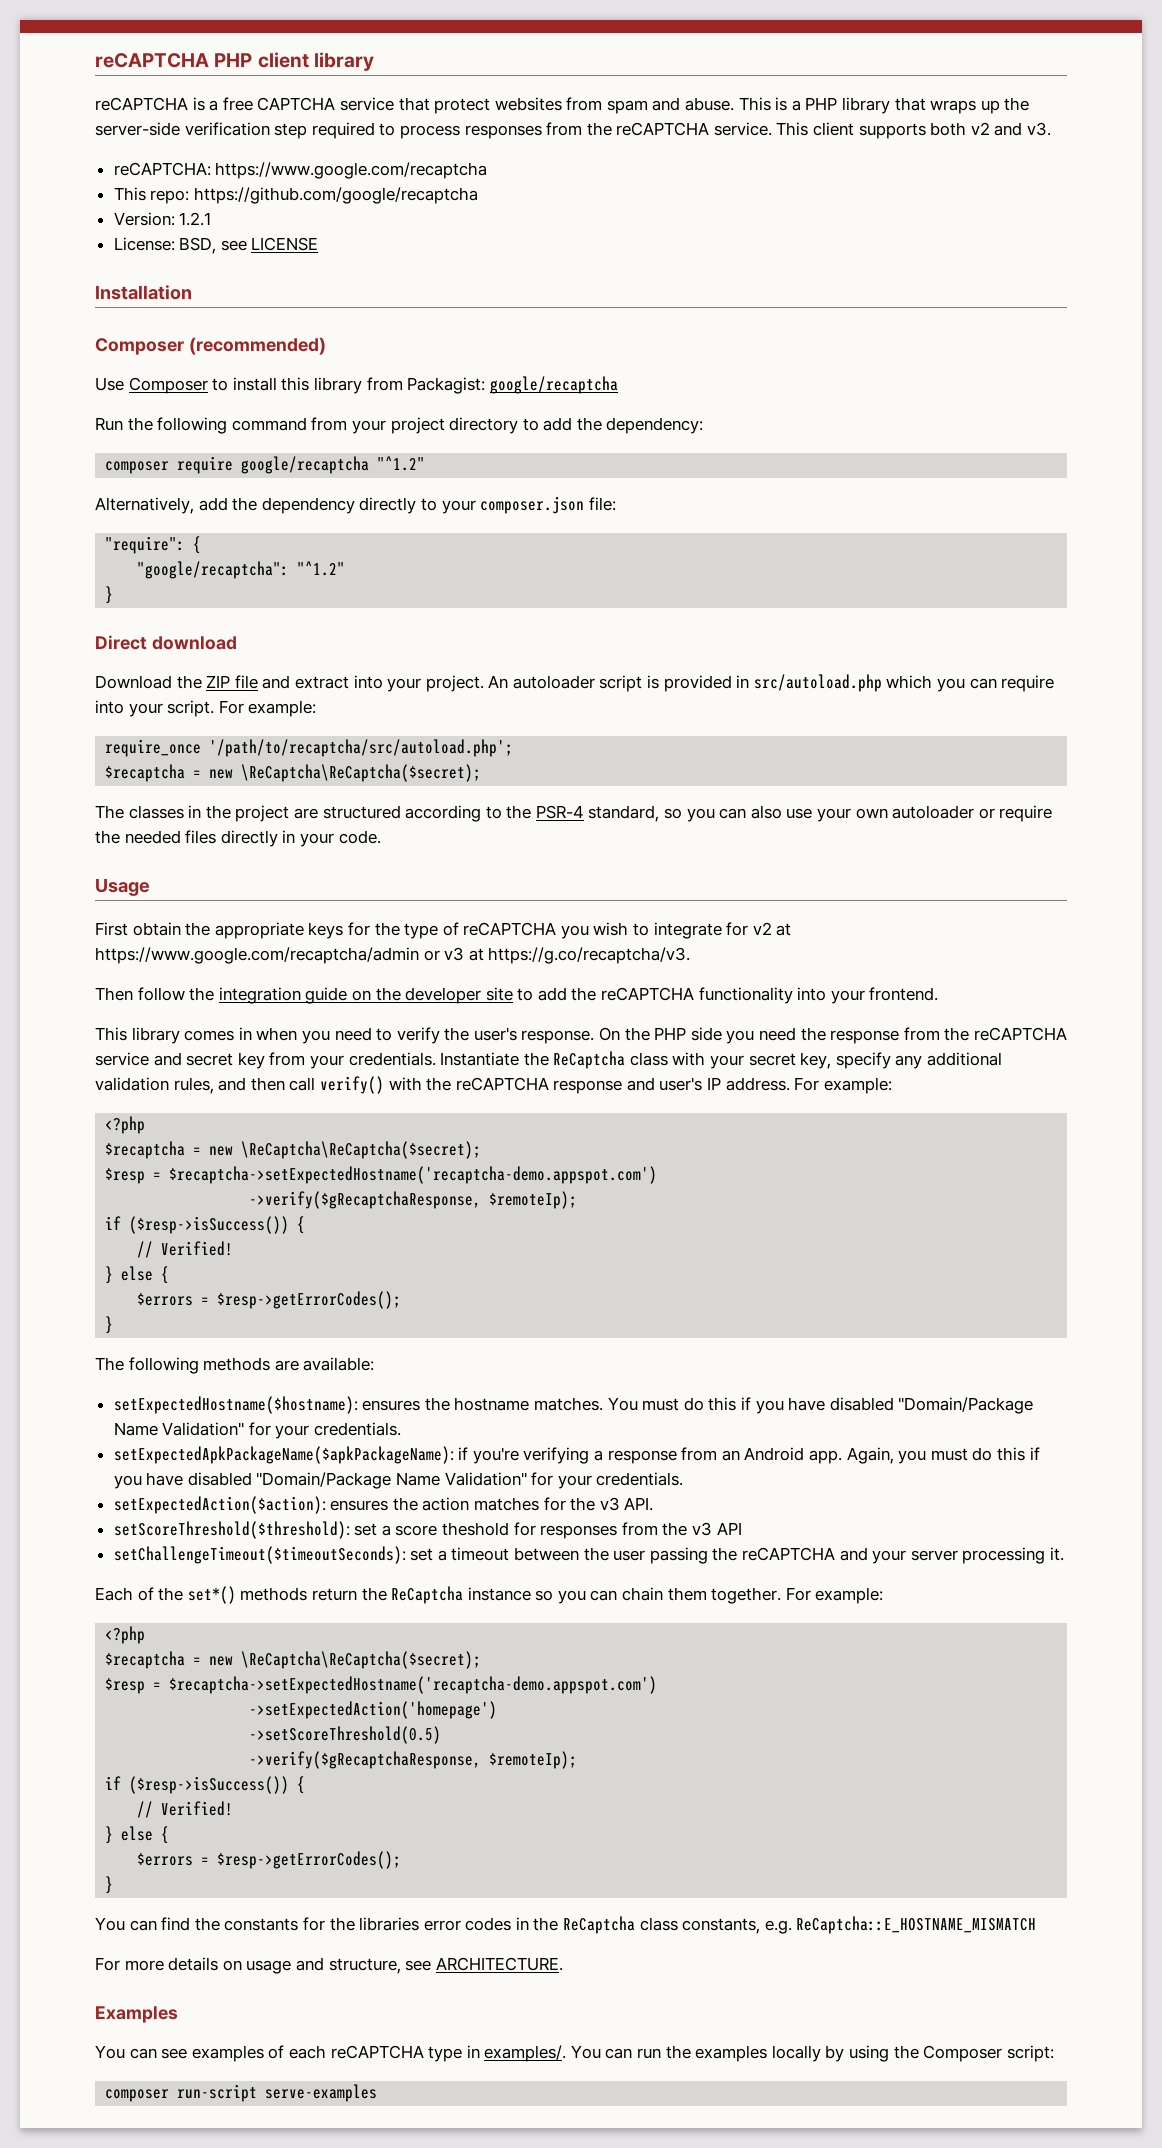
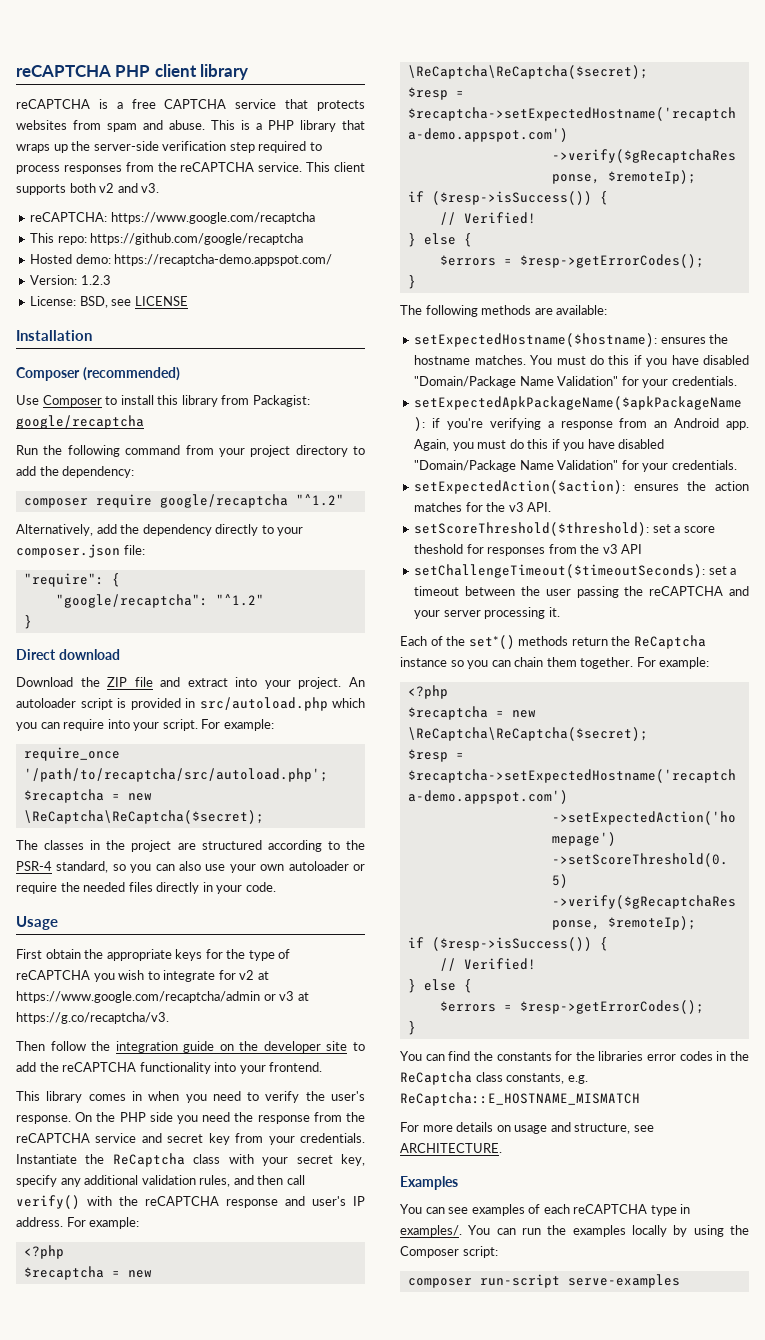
- reCAPTCHA is a free CAPTCHA service that protect websites from spam and abuse.
+ reCAPTCHA is a free CAPTCHA service that protects websites from spam and abuse.
+ Hosted demo: https://recaptcha-demo.appspot.com/
- Version: 1.2.1
+ Version: 1.2.3

